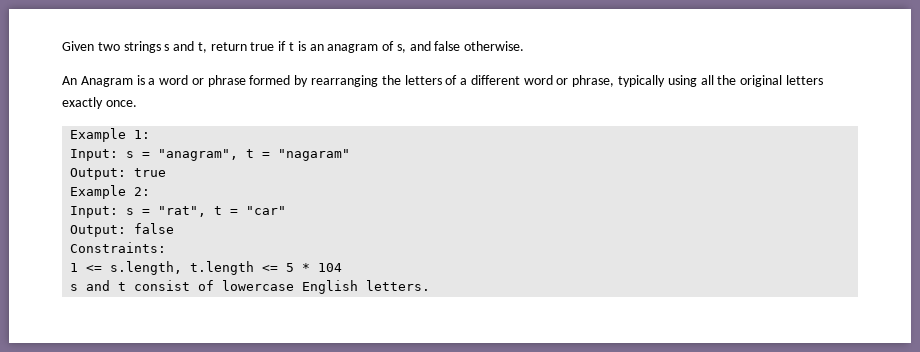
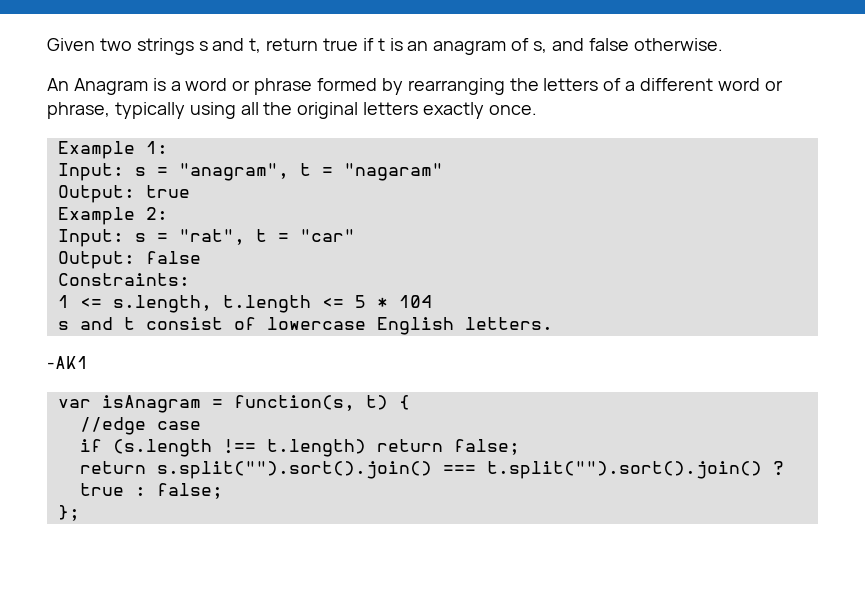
+ -AK1
+ var isAnagram = function(s, t) {
+ //edge case
+ if (s.length !== t.length) return false;
+ return s.split("").sort().join() === t.split("").sort().join() ? true : false;
+ };

